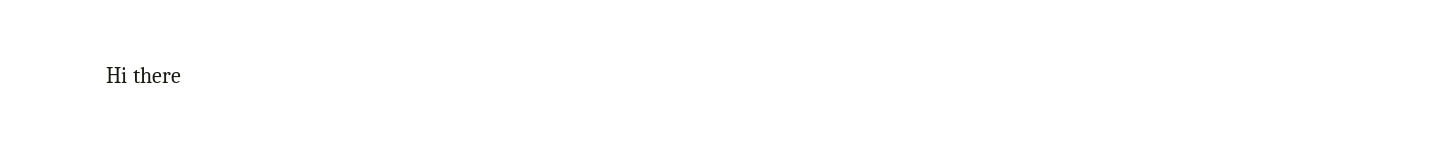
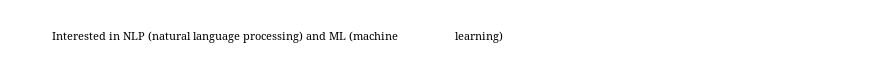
- Hi there
+ Interested in NLP (natural language processing) and ML (machine learning)

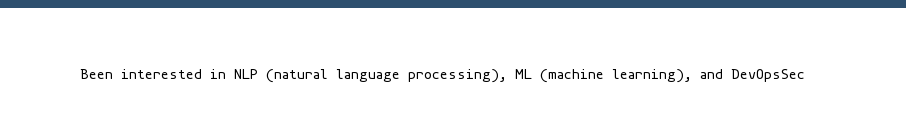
- Interested in NLP (natural language processing) and ML (machine learning)
+ Been interested in NLP (natural language processing), ML (machine learning), and DevOpsSec

